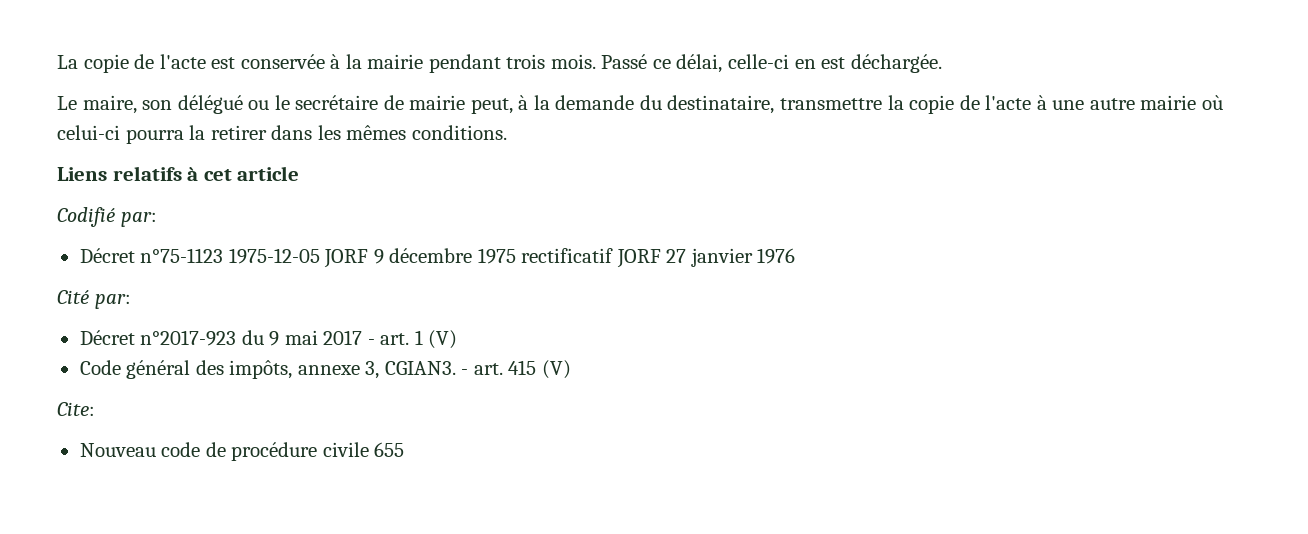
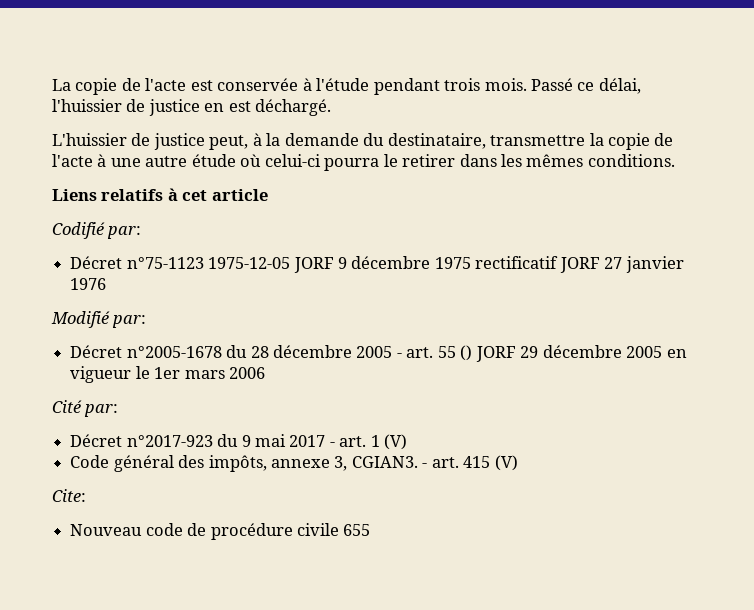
- La copie de l'acte est conservée à la mairie pendant trois mois.
+ La copie de l'acte est conservée à l'étude pendant trois mois.
- Passé ce délai, celle-ci en est déchargée.
- Le maire, son délégué ou le secrétaire de mairie peut, à la demande du destinataire, transmettre la copie de l'acte à une autre mairie où celui-ci pourra la retirer dans les mêmes conditions.
+ Passé ce délai, l'huissier de justice en est déchargé.
+ L'huissier de justice peut, à la demande du destinataire, transmettre la copie de l'acte à une autre étude où celui-ci pourra le retirer dans les mêmes conditions.
+ Modifié par:
+ Décret n°2005-1678 du 28 décembre 2005 - art. 55 () JORF 29 décembre 2005 en vigueur le 1er mars 2006

